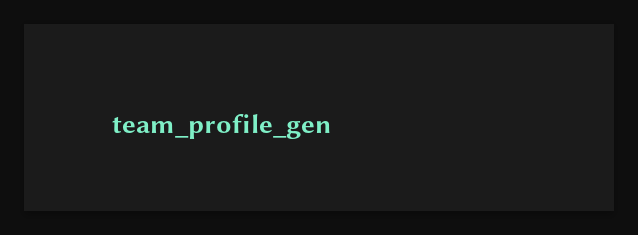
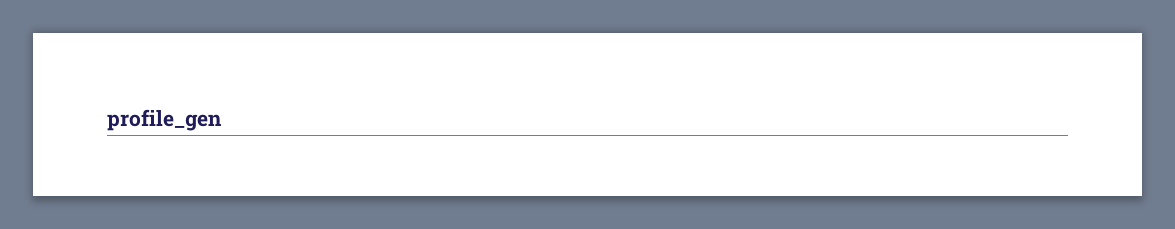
- team_profile_gen
+ profile_gen

